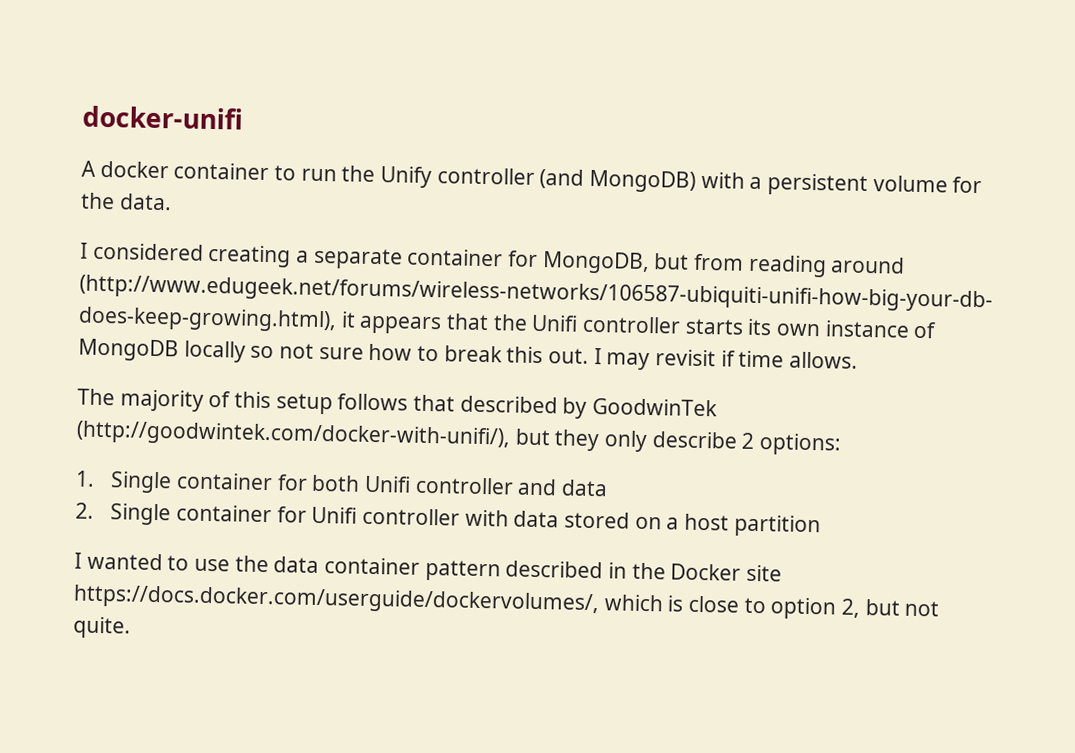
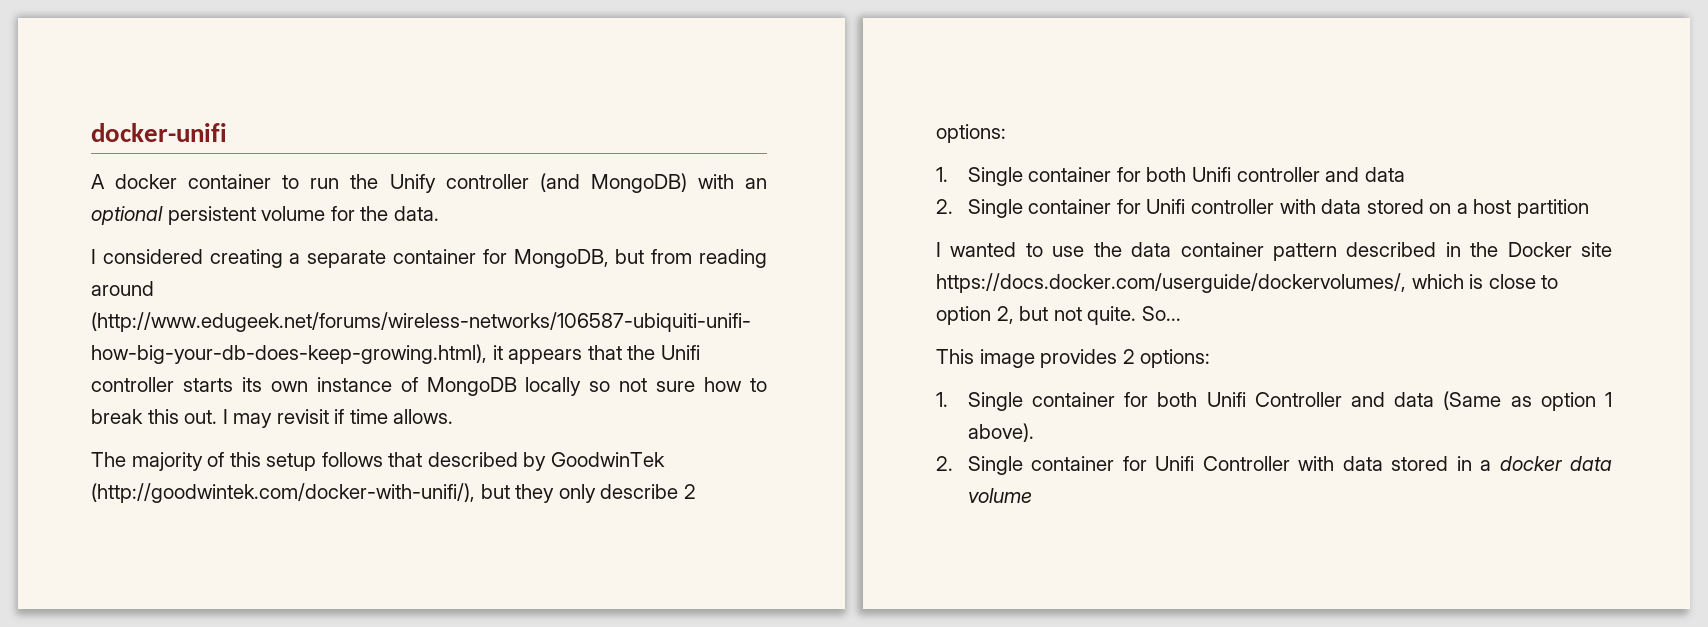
- A docker container to run the Unify controller (and MongoDB) with a persistent volume for the data.
+ A docker container to run the Unify controller (and MongoDB) with an optional persistent volume for the data.
+ So...
+ This image provides 2 options:
+ 1. Single container for both Unifi Controller and data (Same as option 1 above).
+ 2. Single container for Unifi Controller with data stored in a docker data volume

